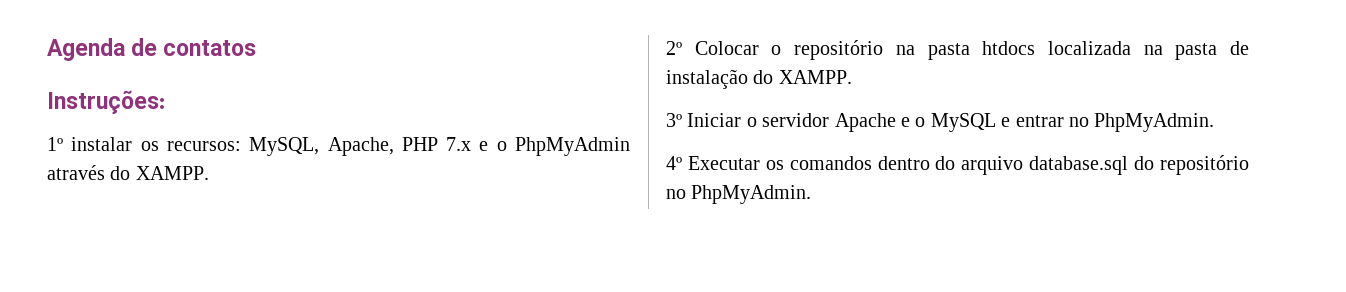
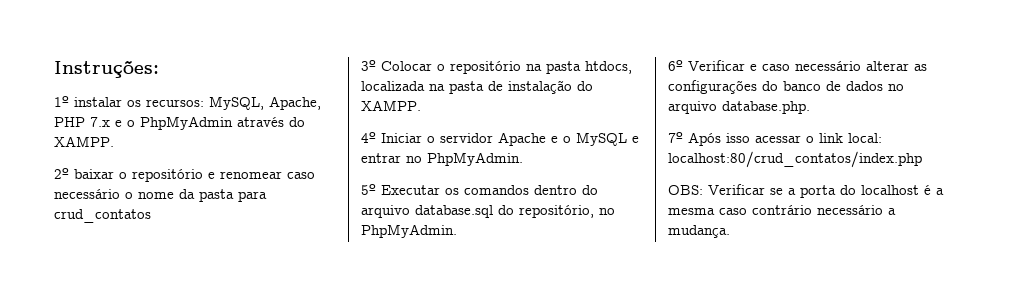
- Agenda de contatos
- 2º Colocar o repositório na pasta htdocs localizada na pasta de instalação do XAMPP.
+ 2º baixar o repositório e renomear caso necessário o nome da pasta para crud_contatos
+ 3º Colocar o repositório na pasta htdocs, localizada na pasta de instalação do XAMPP.
- 3º Iniciar o servidor Apache e o MySQL e entrar no PhpMyAdmin.
+ 4º Iniciar o servidor Apache e o MySQL e entrar no PhpMyAdmin.
- 4º Executar os comandos dentro do arquivo database.sql do repositório no PhpMyAdmin.
+ 5º Executar os comandos dentro do arquivo database.sql do repositório, no PhpMyAdmin.
+ 6º Verificar e caso necessário alterar as configurações do banco de dados no arquivo database.php.
+ 7º Após isso acessar o link local: localhost:80/crud_contatos/index.php
+ OBS: Verificar se a porta do localhost é a mesma caso contrário necessário a mudança.

